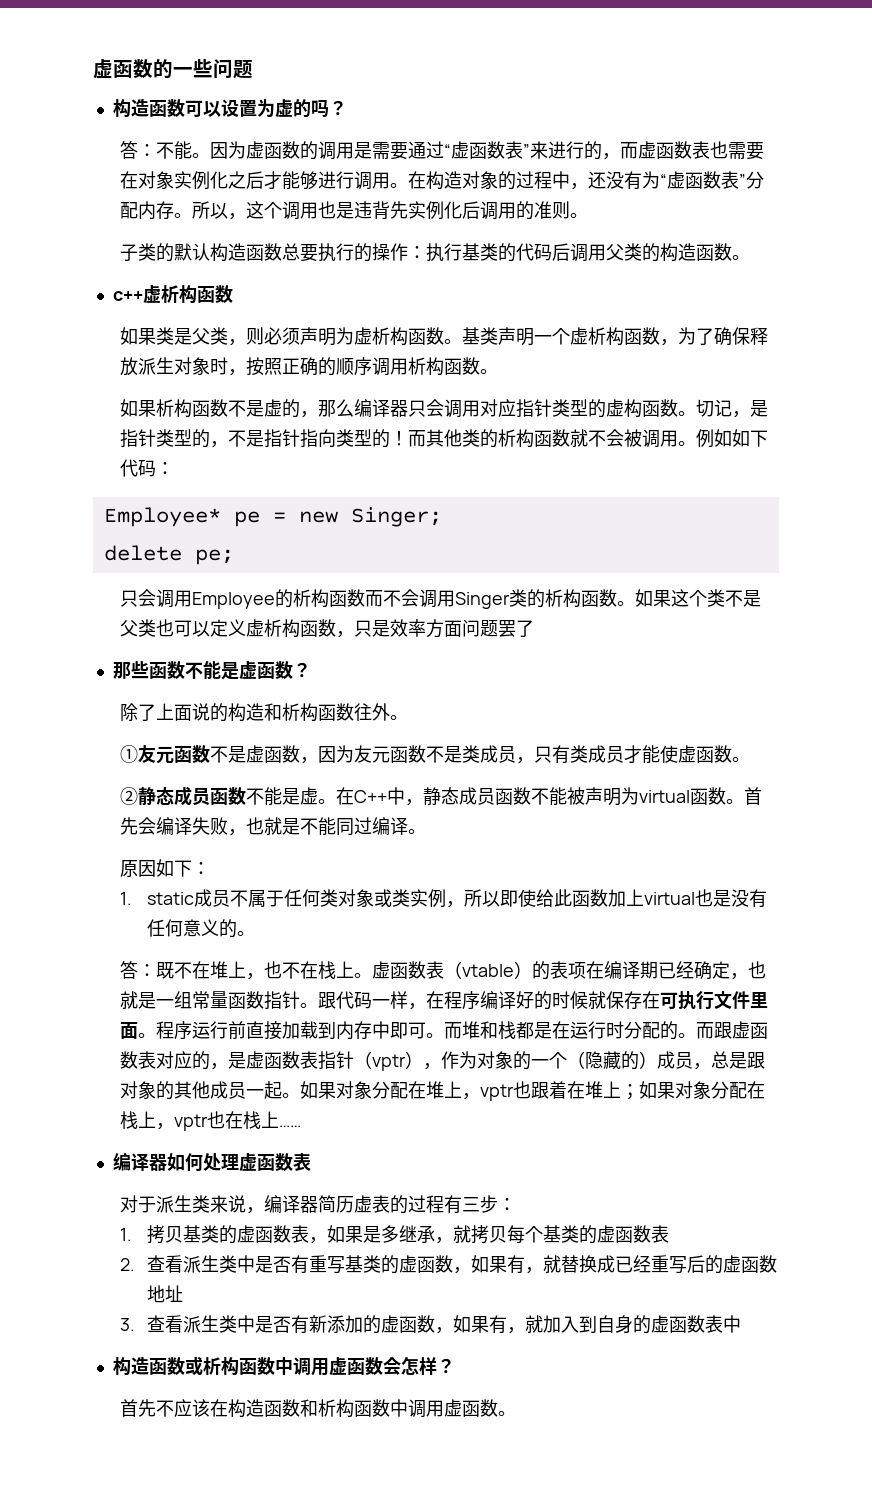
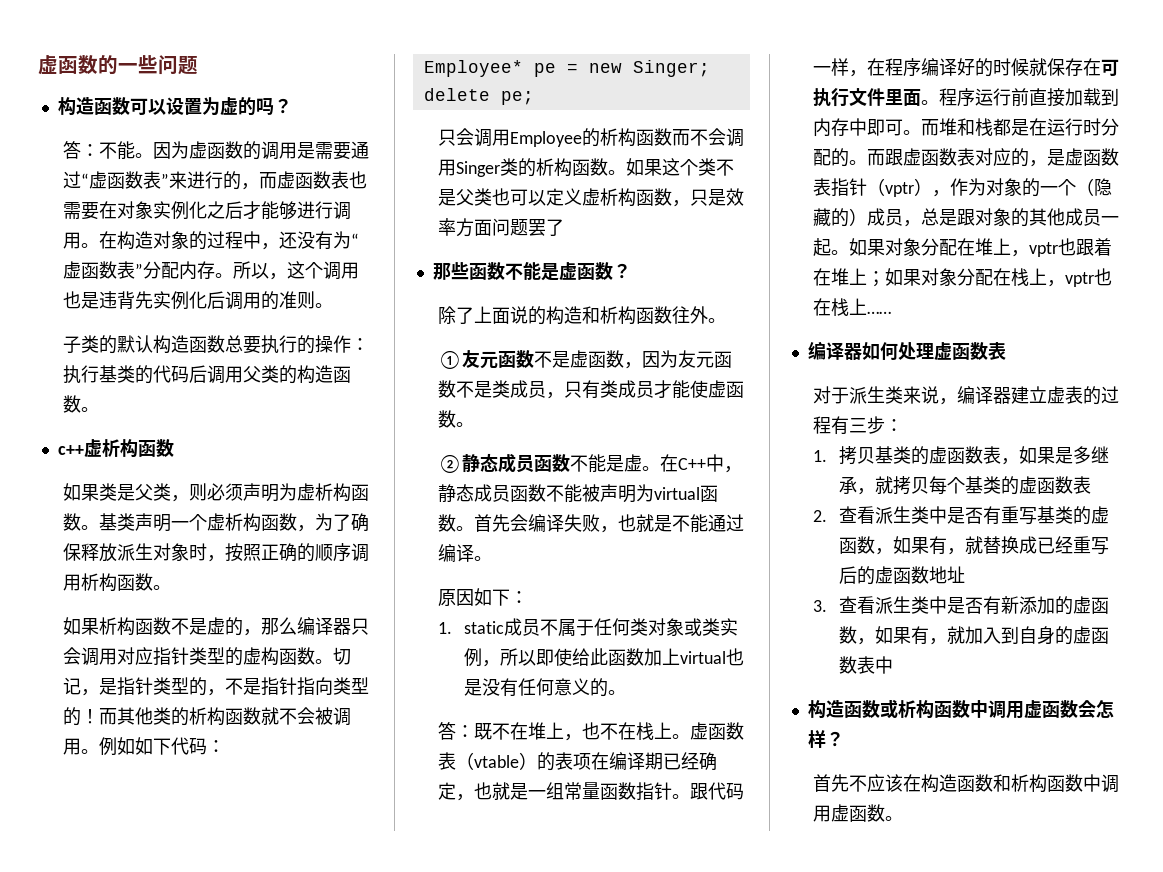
- 首先会编译失败，也就是不能同过编译。
+ 首先会编译失败，也就是不能通过编译。
- 对于派生类来说，编译器简历虚表的过程有三步：
+ 对于派生类来说，编译器建立虚表的过程有三步：

